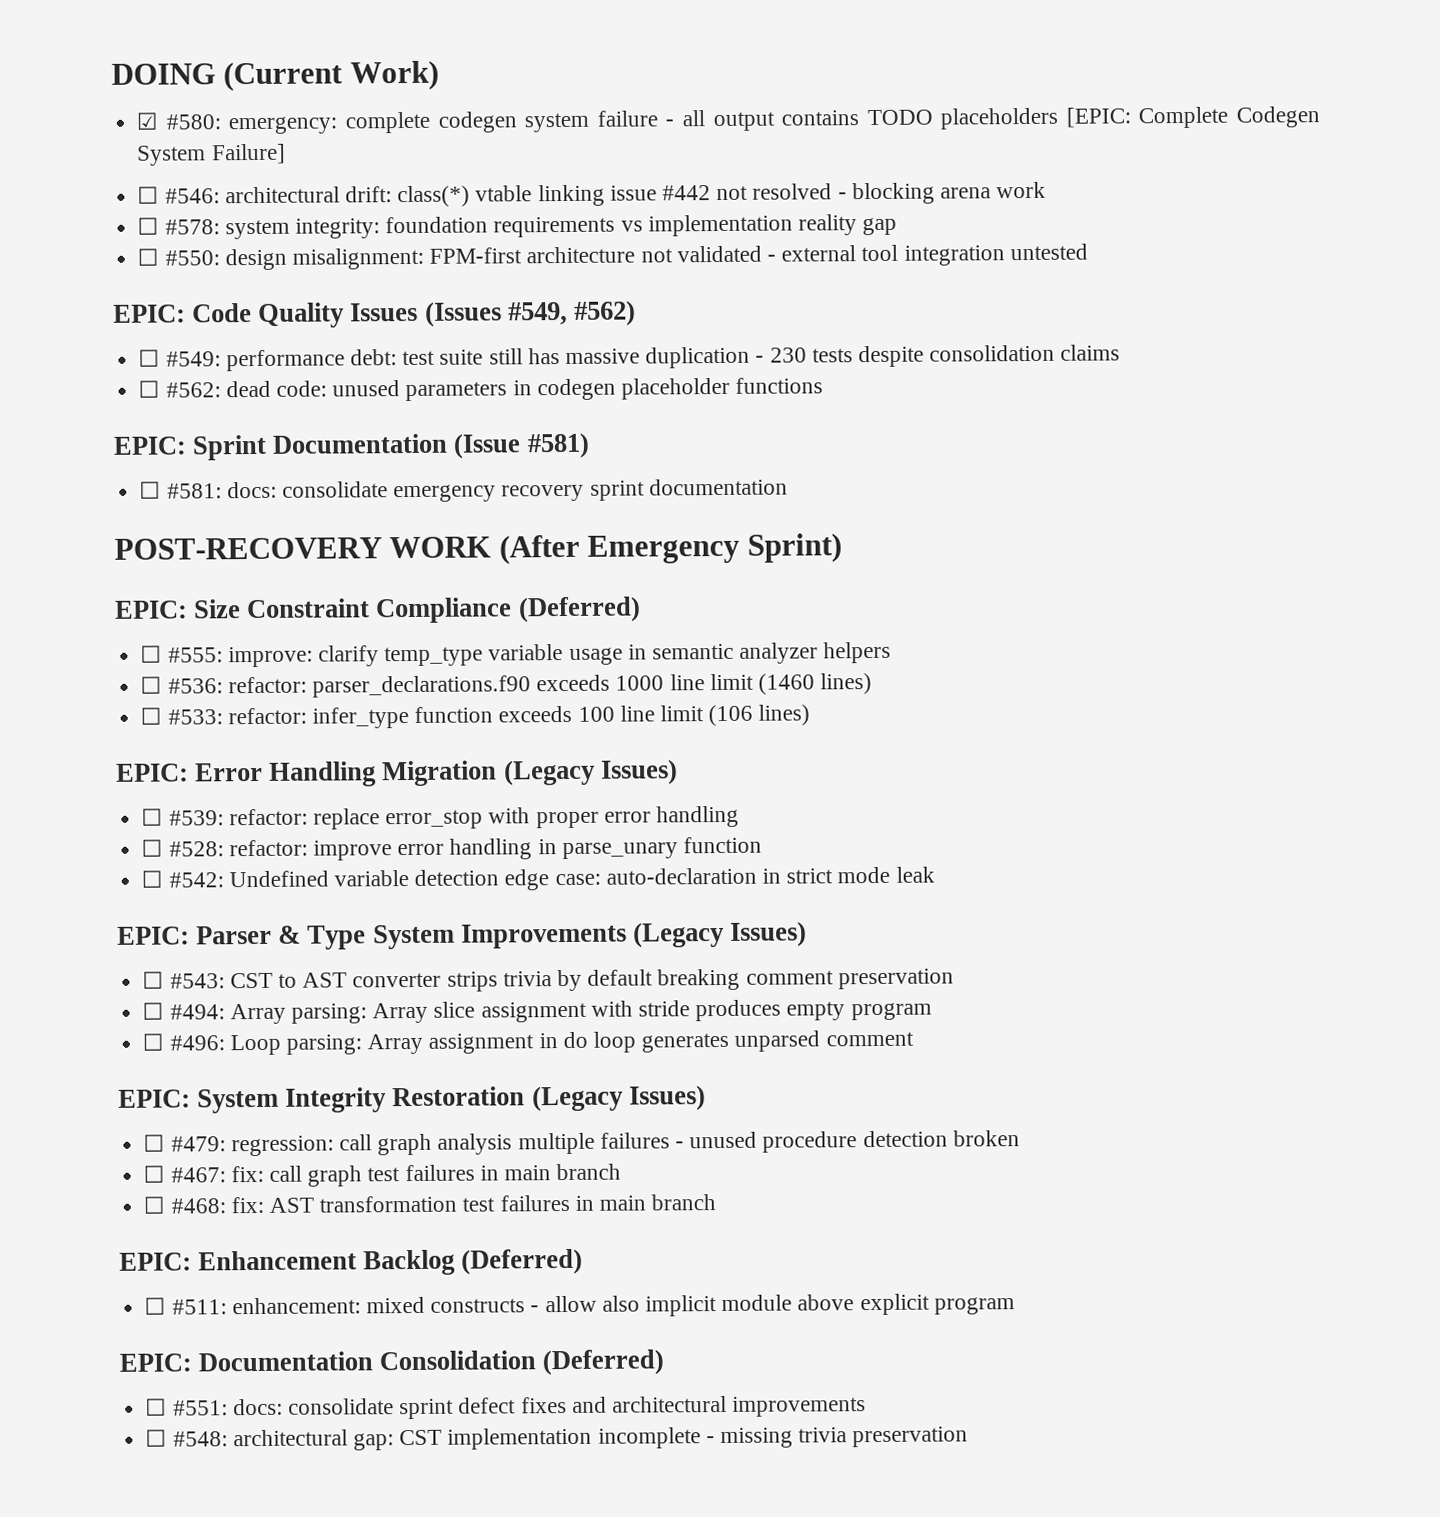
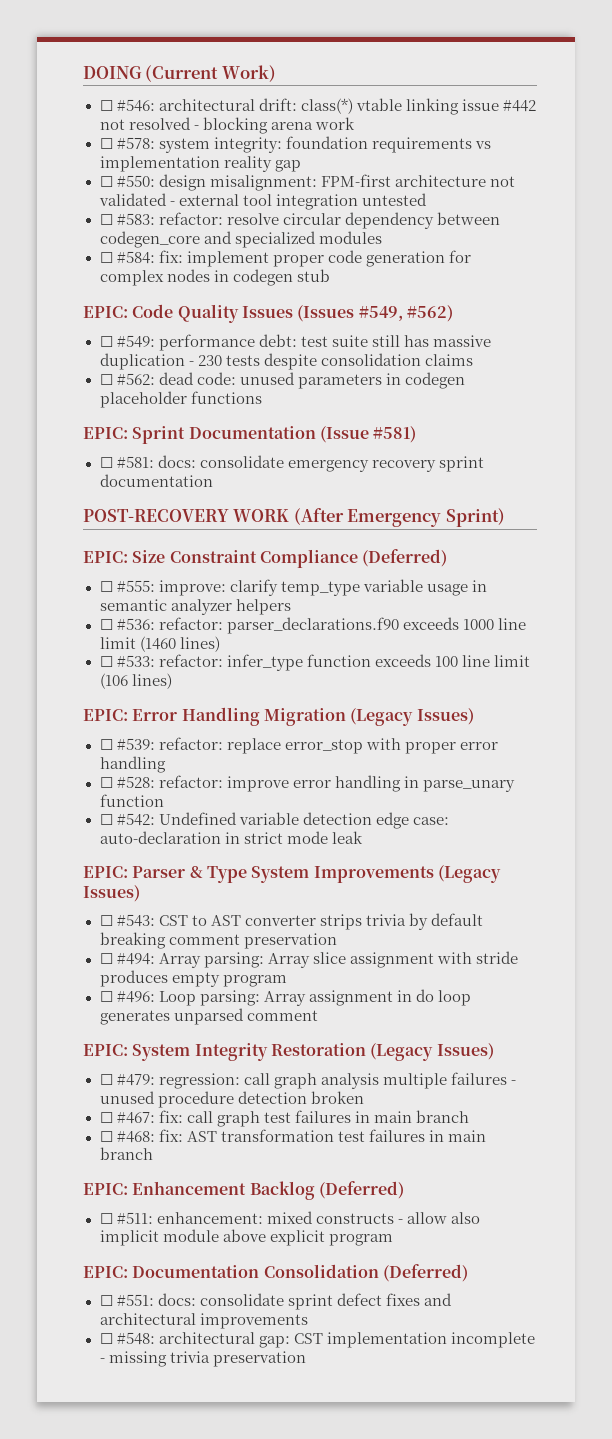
- ☑ #580: emergency: complete codegen system failure - all output contains TODO placeholders [EPIC: Complete Codegen System Failure]
+ ☐ #583: refactor: resolve circular dependency between codegen_core and specialized modules
+ ☐ #584: fix: implement proper code generation for complex nodes in codegen stub

